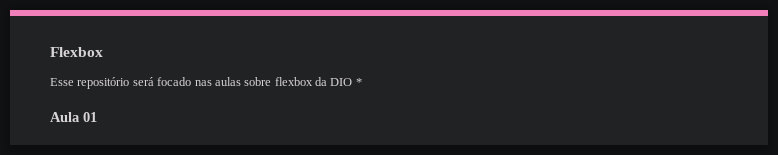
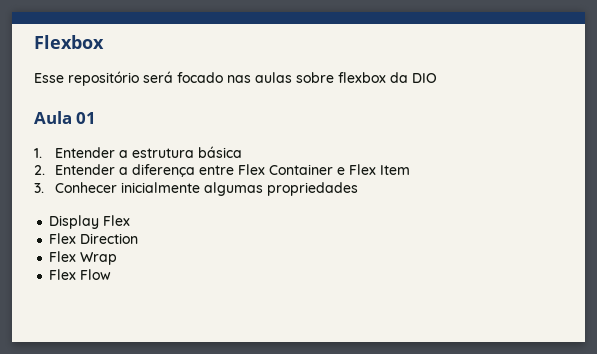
- Esse repositório será focado nas aulas sobre flexbox da DIO *
+ Esse repositório será focado nas aulas sobre flexbox da DIO
+ 1. Entender a estrutura básica
+ 2. Entender a diferença entre Flex Container e Flex Item
+ 3. Conhecer inicialmente algumas propriedades
+ Display Flex
+ Flex Direction
+ Flex Wrap
+ Flex Flow

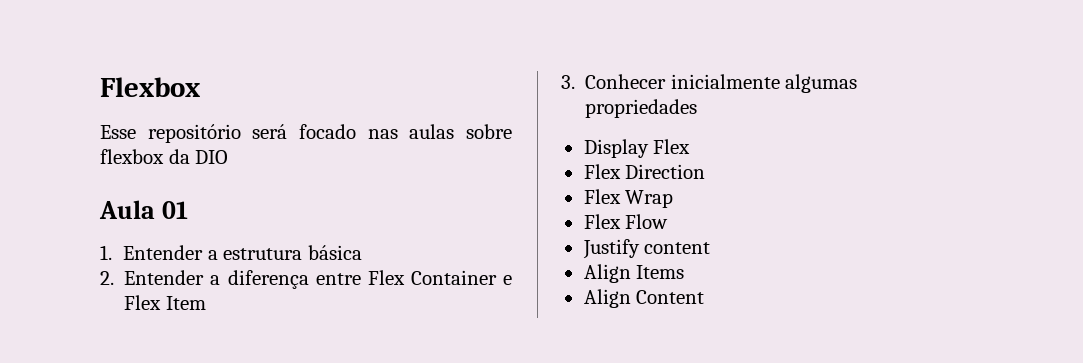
+ Justify content
+ Align Items
+ Align Content

